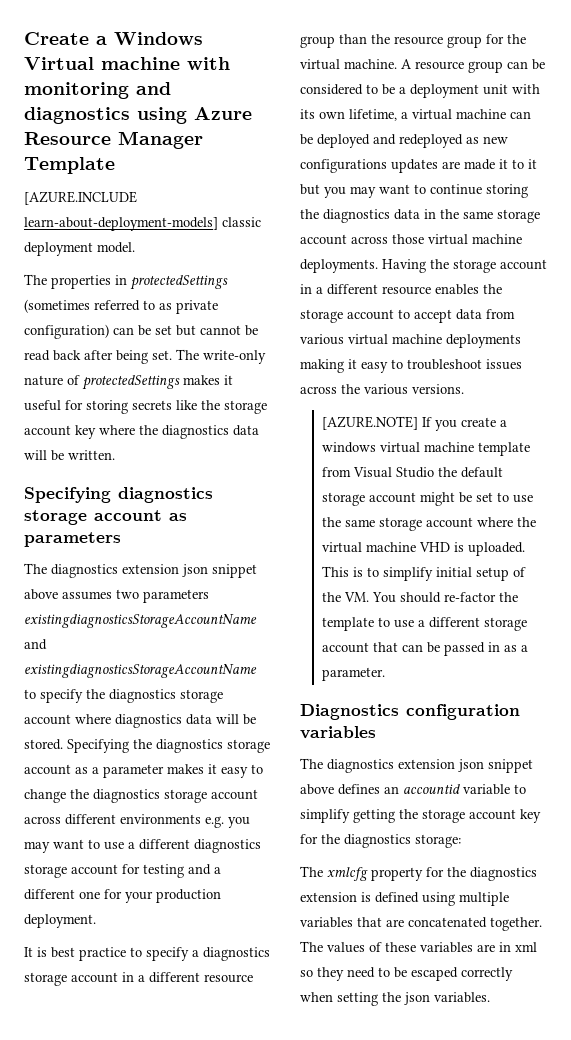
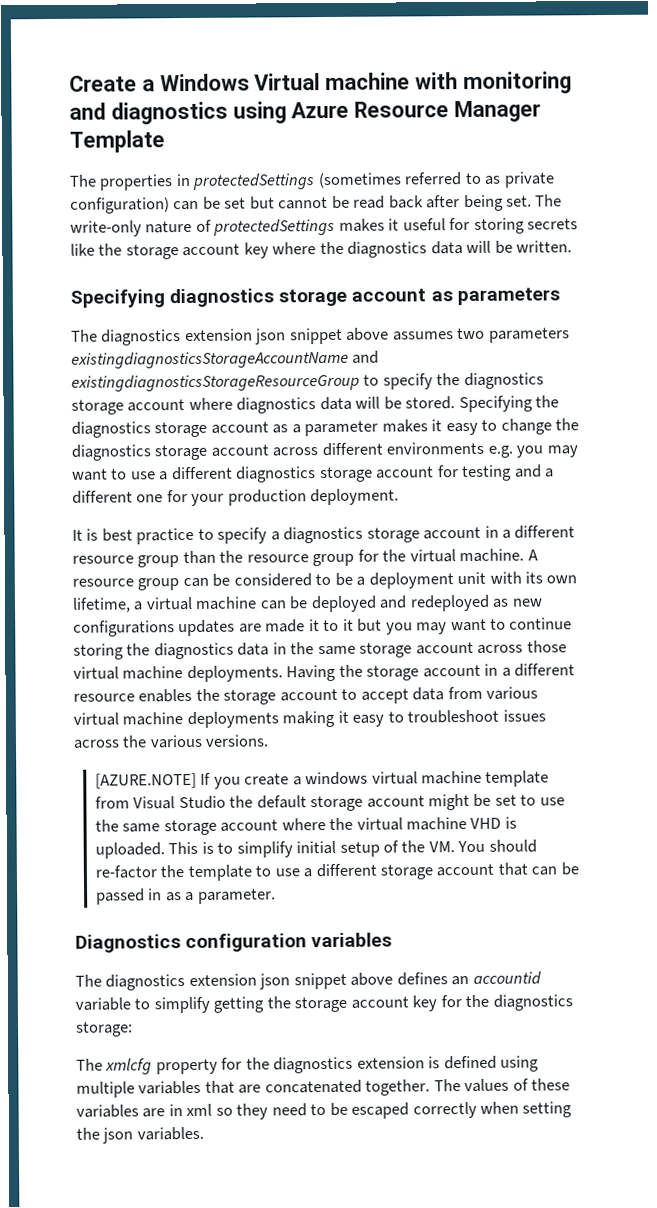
- [AZURE.INCLUDE learn-about-deployment-models] classic deployment model.
- The diagnostics extension json snippet above assumes two parameters existingdiagnosticsStorageAccountName and existingdiagnosticsStorageAccountName to specify the diagnostics storage account where diagnostics data will be stored.
+ The diagnostics extension json snippet above assumes two parameters existingdiagnosticsStorageAccountName and existingdiagnosticsStorageResourceGroup to specify the diagnostics storage account where diagnostics data will be stored.

